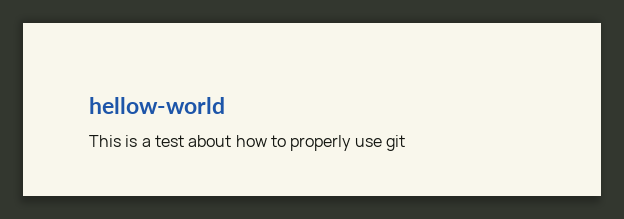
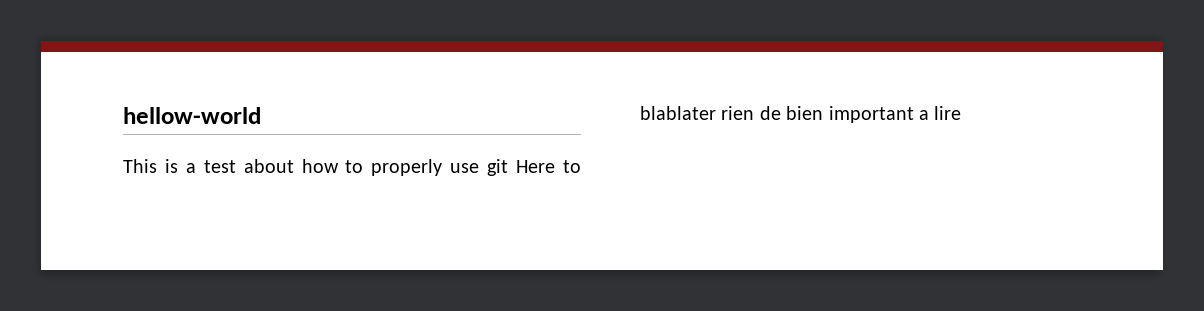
- This is a test about how to properly use git
+ This is a test about how to properly use git Here to blablater rien de bien important a lire

